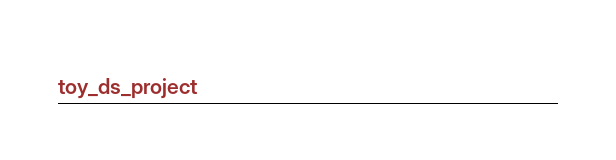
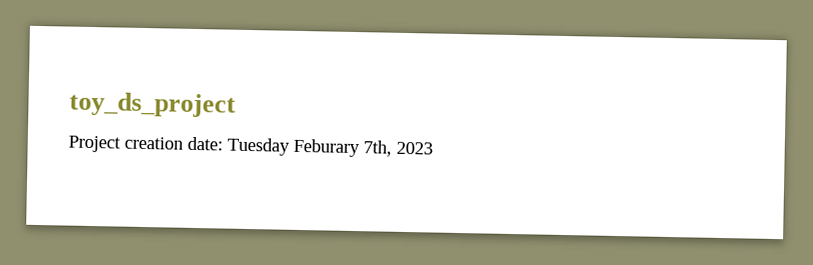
+ Project creation date: Tuesday Feburary 7th, 2023

